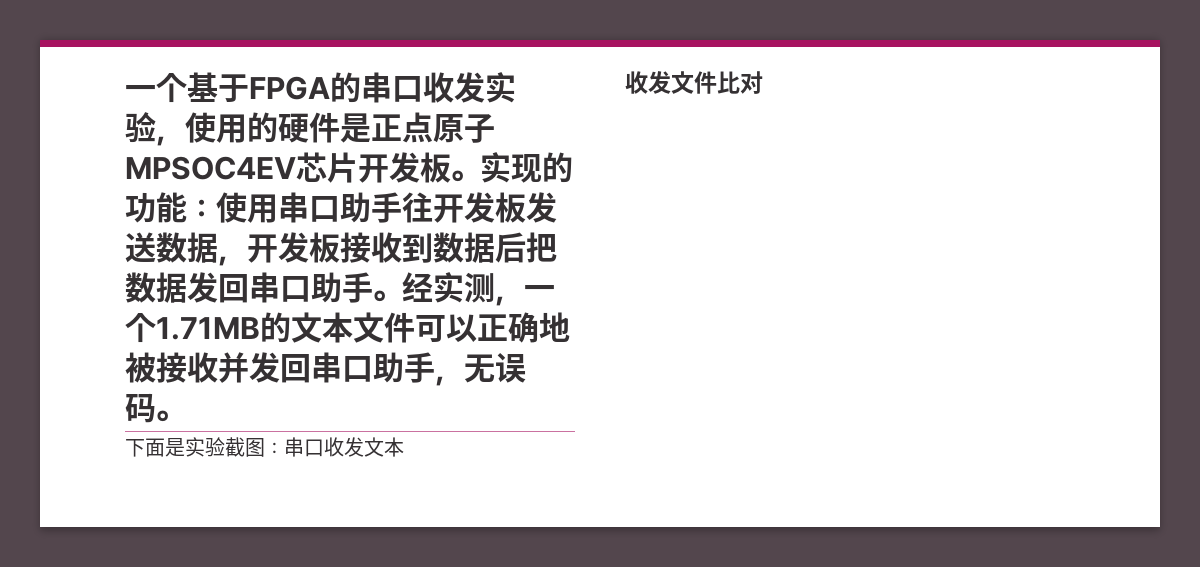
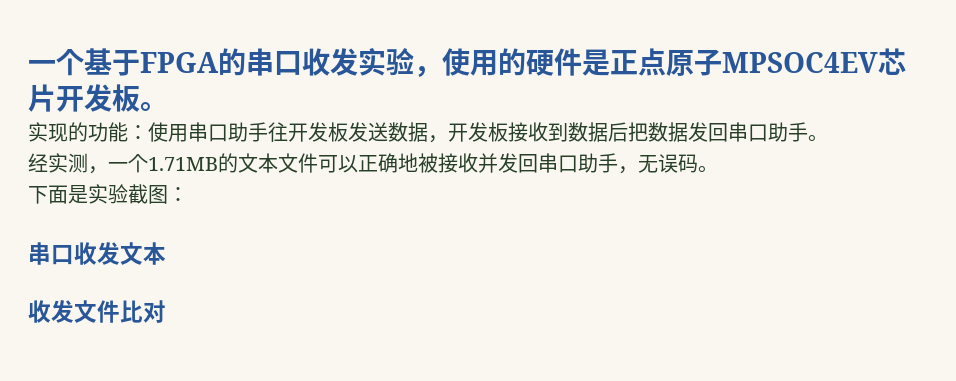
- 一个基于FPGA的串口收发实验，使用的硬件是正点原子MPSOC4EV芯片开发板。实现的功能：使用串口助手往开发板发送数据，开发板接收到数据后把数据发回串口助手。经实测，一个1.71MB的文本文件可以正确地被接收并发回串口助手，无误码。
+ 一个基于FPGA的串口收发实验，使用的硬件是正点原子MPSOC4EV芯片开发板。
+ 实现的功能：使用串口助手往开发板发送数据，开发板接收到数据后把数据发回串口助手。
+ 经实测，一个1.71MB的文本文件可以正确地被接收并发回串口助手，无误码。
- 下面是实验截图：串口收发文本
+ 下面是实验截图：
+ 串口收发文本

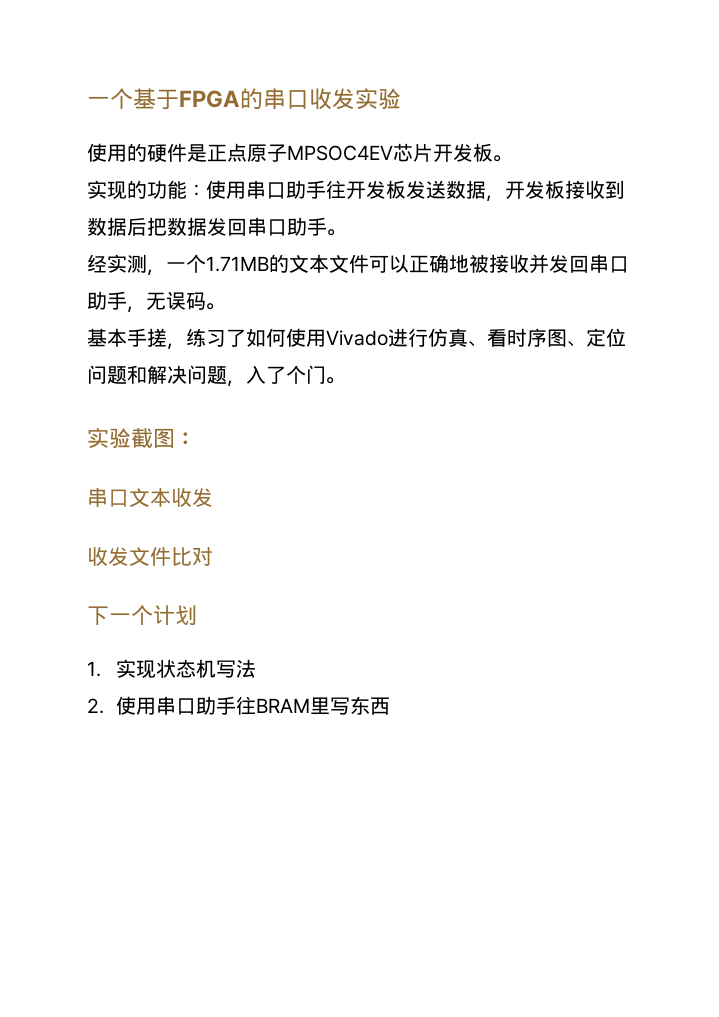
- 一个基于FPGA的串口收发实验，使用的硬件是正点原子MPSOC4EV芯片开发板。
+ 一个基于FPGA的串口收发实验
+ 使用的硬件是正点原子MPSOC4EV芯片开发板。
- 下面是实验截图：
+ 基本手搓，练习了如何使用Vivado进行仿真、看时序图、定位问题和解决问题，入了个门。
+ 实验截图：
- 串口收发文本
+ 串口文本收发
+ 下一个计划
+ 1.实现状态机写法
+ 2.使用串口助手往BRAM里写东西

